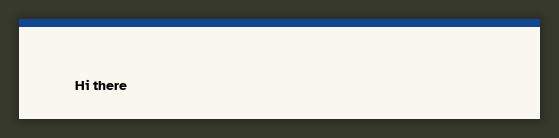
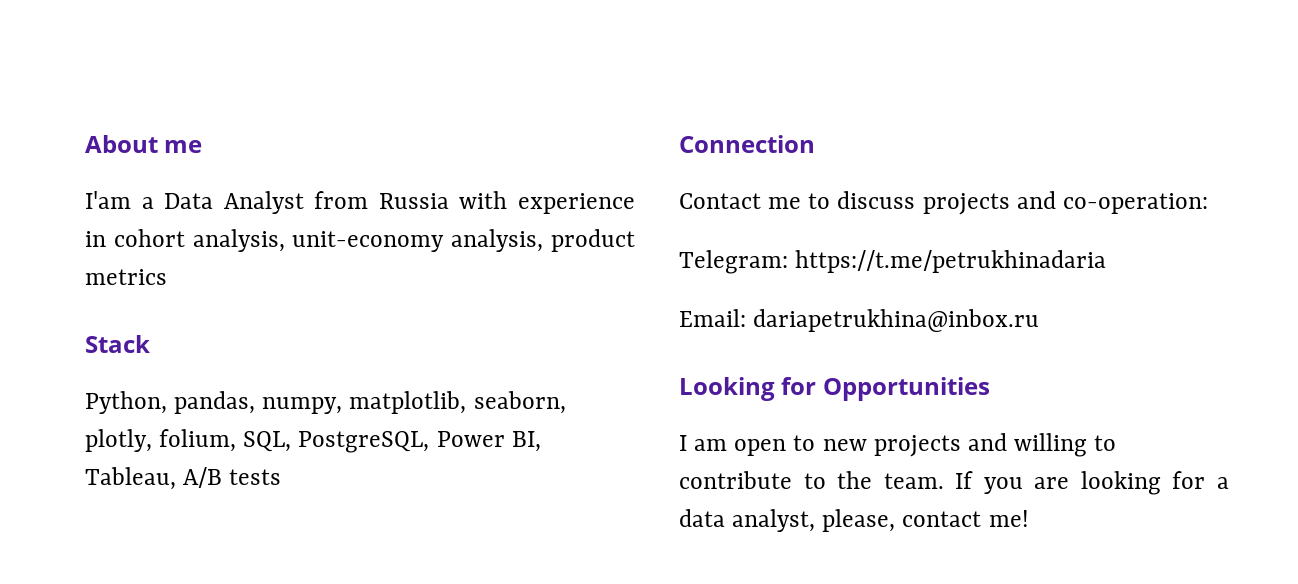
- Hi there
+ About me
+ I'am a Data Analyst from Russia with experience in cohort analysis, unit-economy analysis, product metrics
+ Stack
+ Python, pandas, numpy, matplotlib, seaborn, plotly, folium, SQL, PostgreSQL, Power BI, Tableau, A/B tests
+ Connection
+ Contact me to discuss projects and co-operation:
+ Telegram: https://t.me/petrukhinadaria
+ Email: dariapetrukhina@inbox.ru
+ Looking for Opportunities
+ I am open to new projects and willing to contribute to the team. If you are looking for a data analyst, please, contact me!

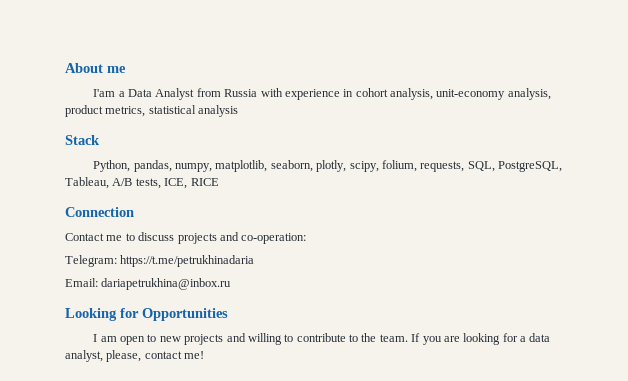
- I'am a Data Analyst from Russia with experience in cohort analysis, unit-economy analysis, product metrics
+ I'am a Data Analyst from Russia with experience in cohort analysis, unit-economy analysis, product metrics, statistical analysis
- Python, pandas, numpy, matplotlib, seaborn, plotly, folium, SQL, PostgreSQL, Power BI, Tableau, A/B tests
+ Python, pandas, numpy, matplotlib, seaborn, plotly, scipy, folium, requests, SQL, PostgreSQL, Tableau, A/B tests, ICE, RICE

